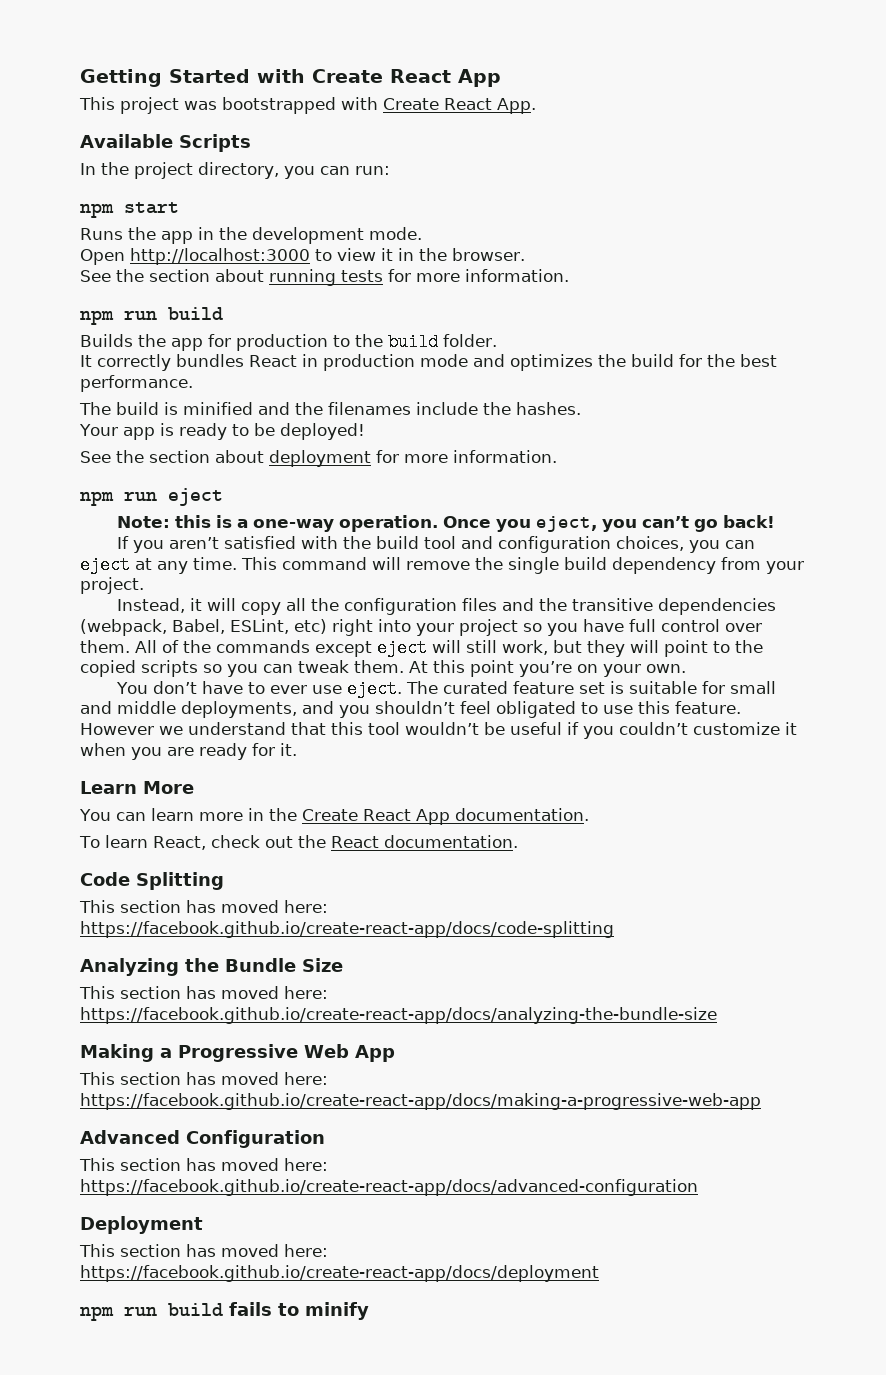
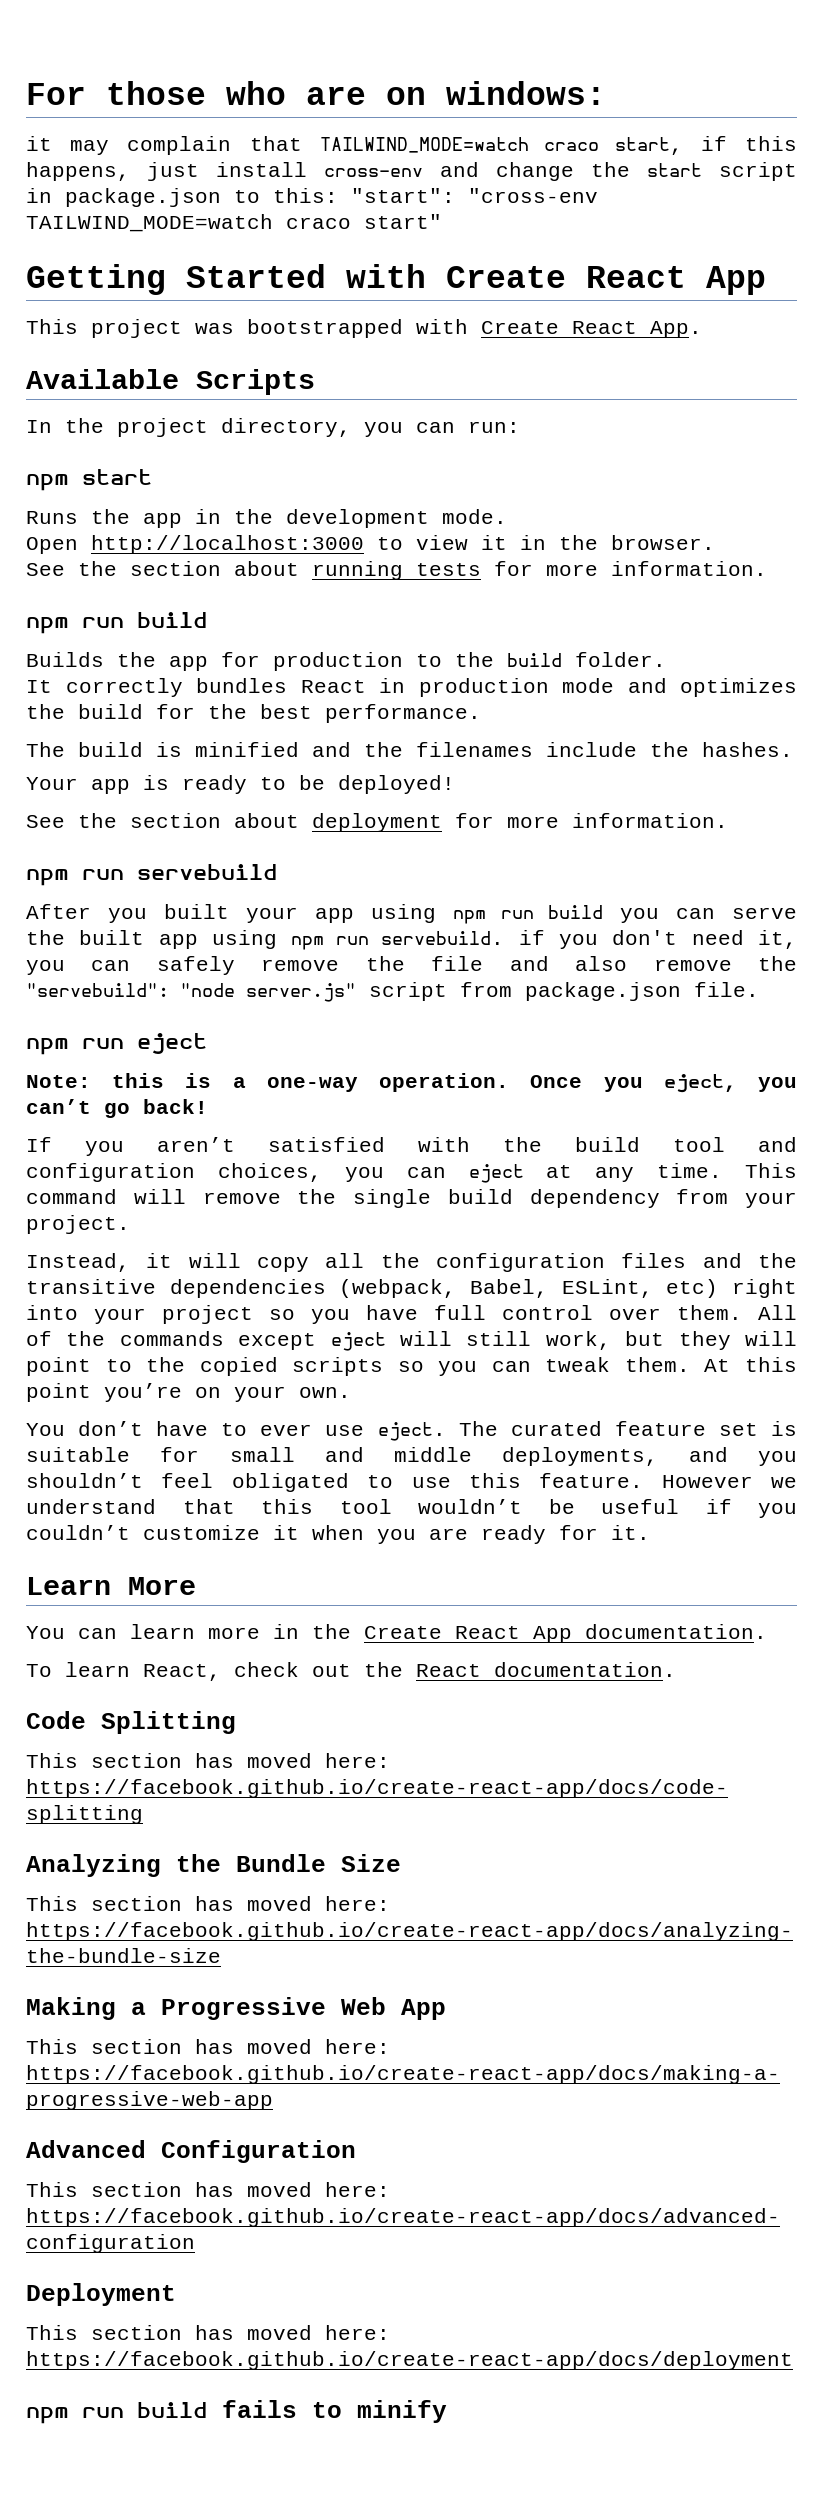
+ For those who are on windows:
+ it may complain that TAILWIND_MODE=watch craco start, if this happens, just install cross-env and change the start script in package.json to this: "start": "cross-env TAILWIND_MODE=watch craco start"
+ npm run servebuild
+ After you built your app using npm run build you can serve the built app using npm run servebuild. if you don't need it, you can safely remove the file and also remove the "servebuild": "node server.js" script from package.json file.

